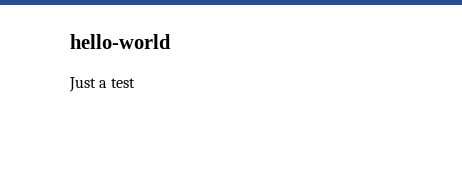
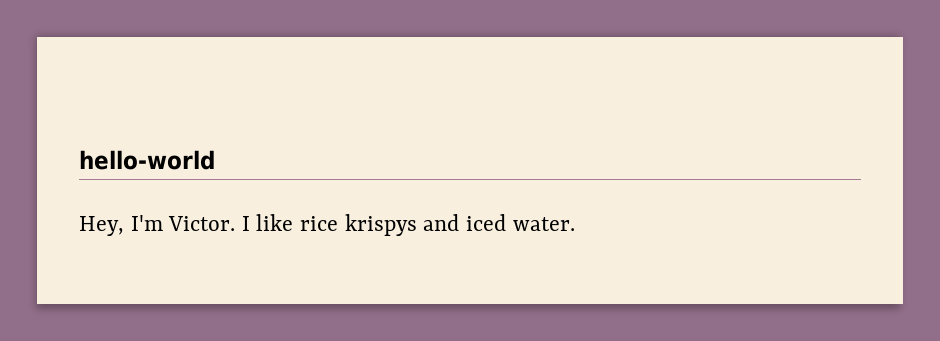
- Just a test
+ Hey, I'm Victor. I like rice krispys and iced water.

